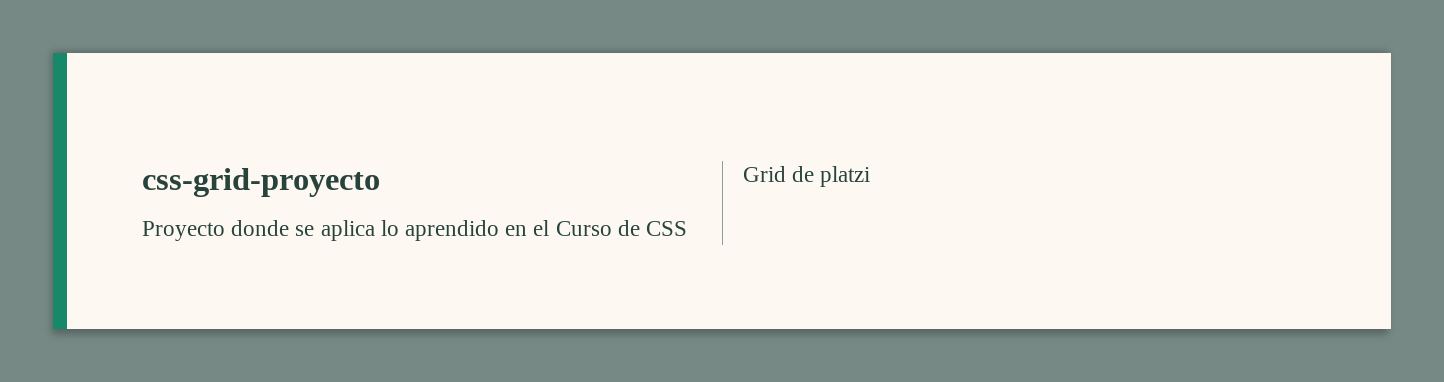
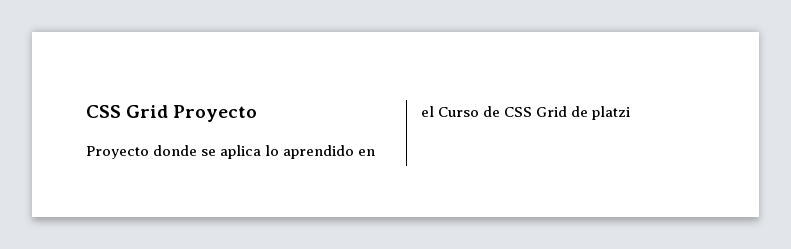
- css-grid-proyecto
+ CSS Grid Proyecto

